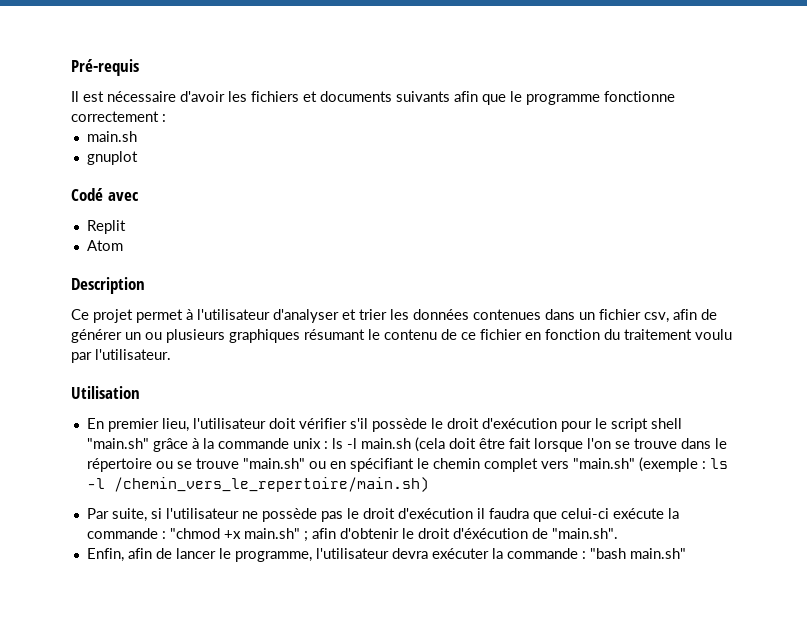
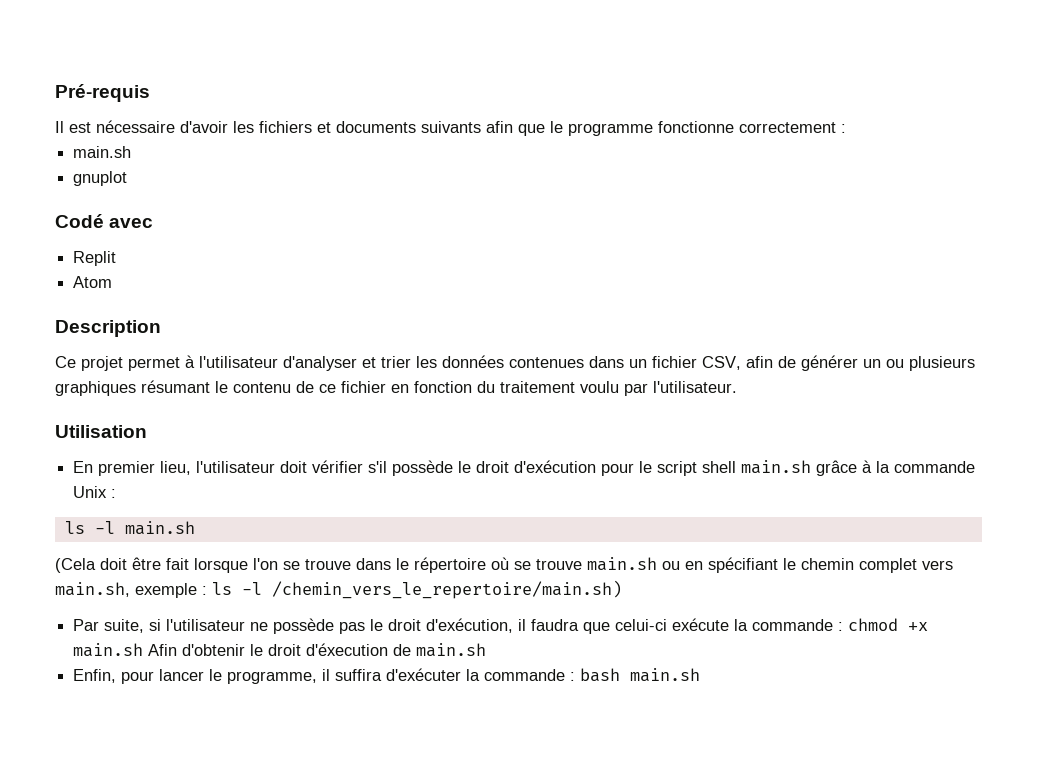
- Ce projet permet à l'utilisateur d'analyser et trier les données contenues dans un fichier csv, afin de générer un ou plusieurs graphiques résumant le contenu de ce fichier en fonction du traitement voulu par l'utilisateur.
+ Ce projet permet à l'utilisateur d'analyser et trier les données contenues dans un fichier CSV, afin de générer un ou plusieurs graphiques résumant le contenu de ce fichier en fonction du traitement voulu par l'utilisateur.
- En premier lieu, l'utilisateur doit vérifier s'il possède le droit d'exécution pour le script shell "main.sh" grâce à la commande unix : ls -l main.sh (cela doit être fait lorsque l'on se trouve dans le répertoire ou se trouve "main.sh" ou en spécifiant le chemin complet vers "main.sh" (exemple : ls -l /chemin_vers_le_repertoire/main.sh)
+ En premier lieu, l'utilisateur doit vérifier s'il possède le droit d'exécution pour le script shell main.sh grâce à la commande Unix :
+ ls -l main.sh
+ (Cela doit être fait lorsque l'on se trouve dans le répertoire où se trouve main.sh ou en spécifiant le chemin complet vers main.sh, exemple : ls -l /chemin_vers_le_repertoire/main.sh)
- Par suite, si l'utilisateur ne possède pas le droit d'exécution il faudra que celui-ci exécute la commande : "chmod +x main.sh" ; afin d'obtenir le droit d'éxécution de "main.sh".
+ Par suite, si l'utilisateur ne possède pas le droit d'exécution, il faudra que celui-ci exécute la commande : chmod +x main.sh Afin d'obtenir le droit d'éxecution de main.sh
- Enfin, afin de lancer le programme, l'utilisateur devra exécuter la commande : "bash main.sh"
+ Enfin, pour lancer le programme, il suffira d'exécuter la commande : bash main.sh

